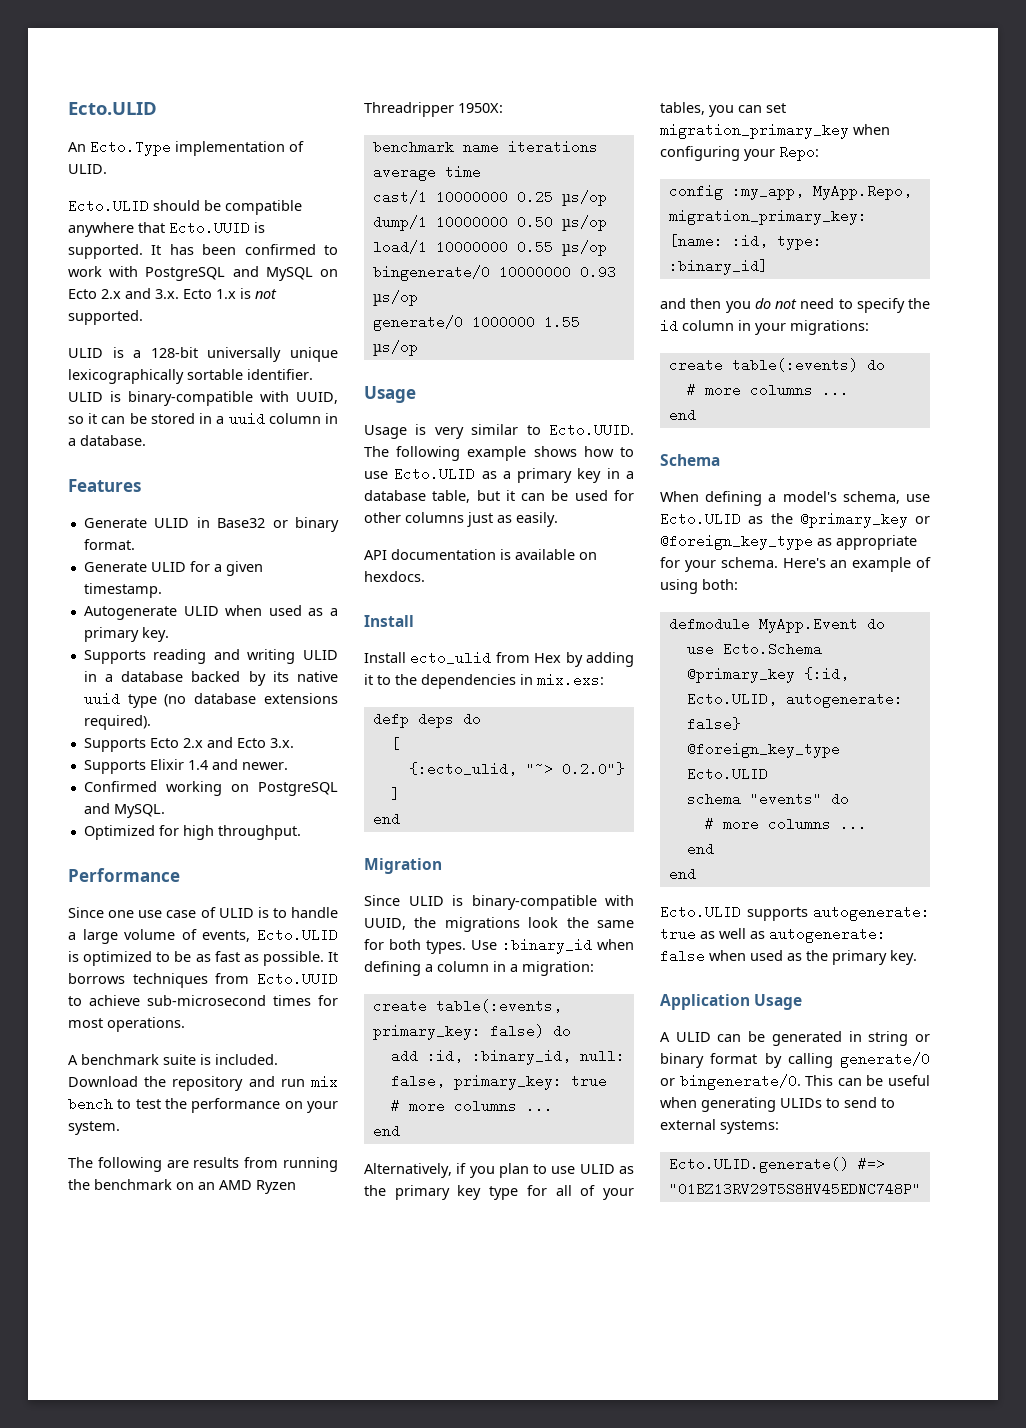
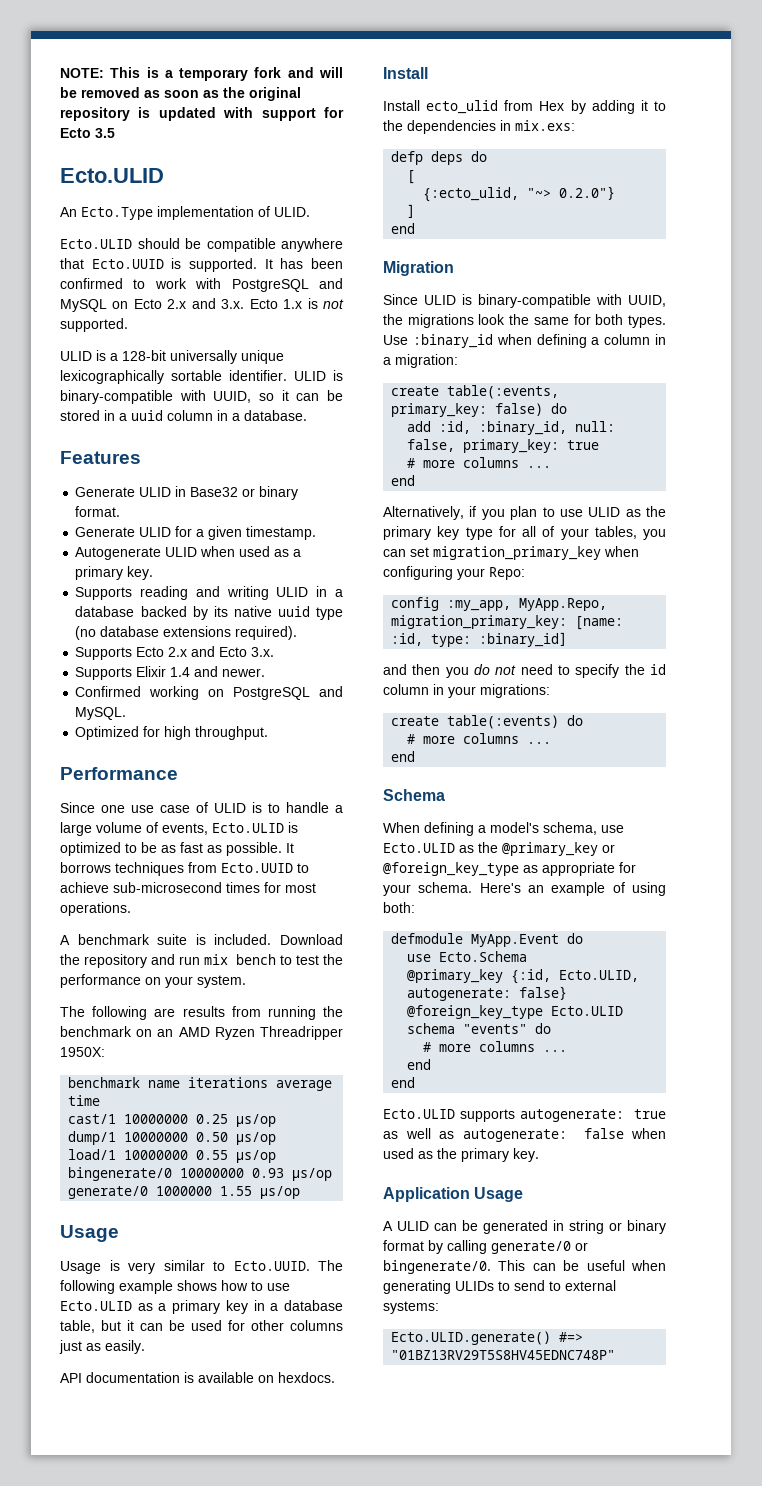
+ NOTE: This is a temporary fork and will be removed as soon as the original repository is updated with support for Ecto 3.5

